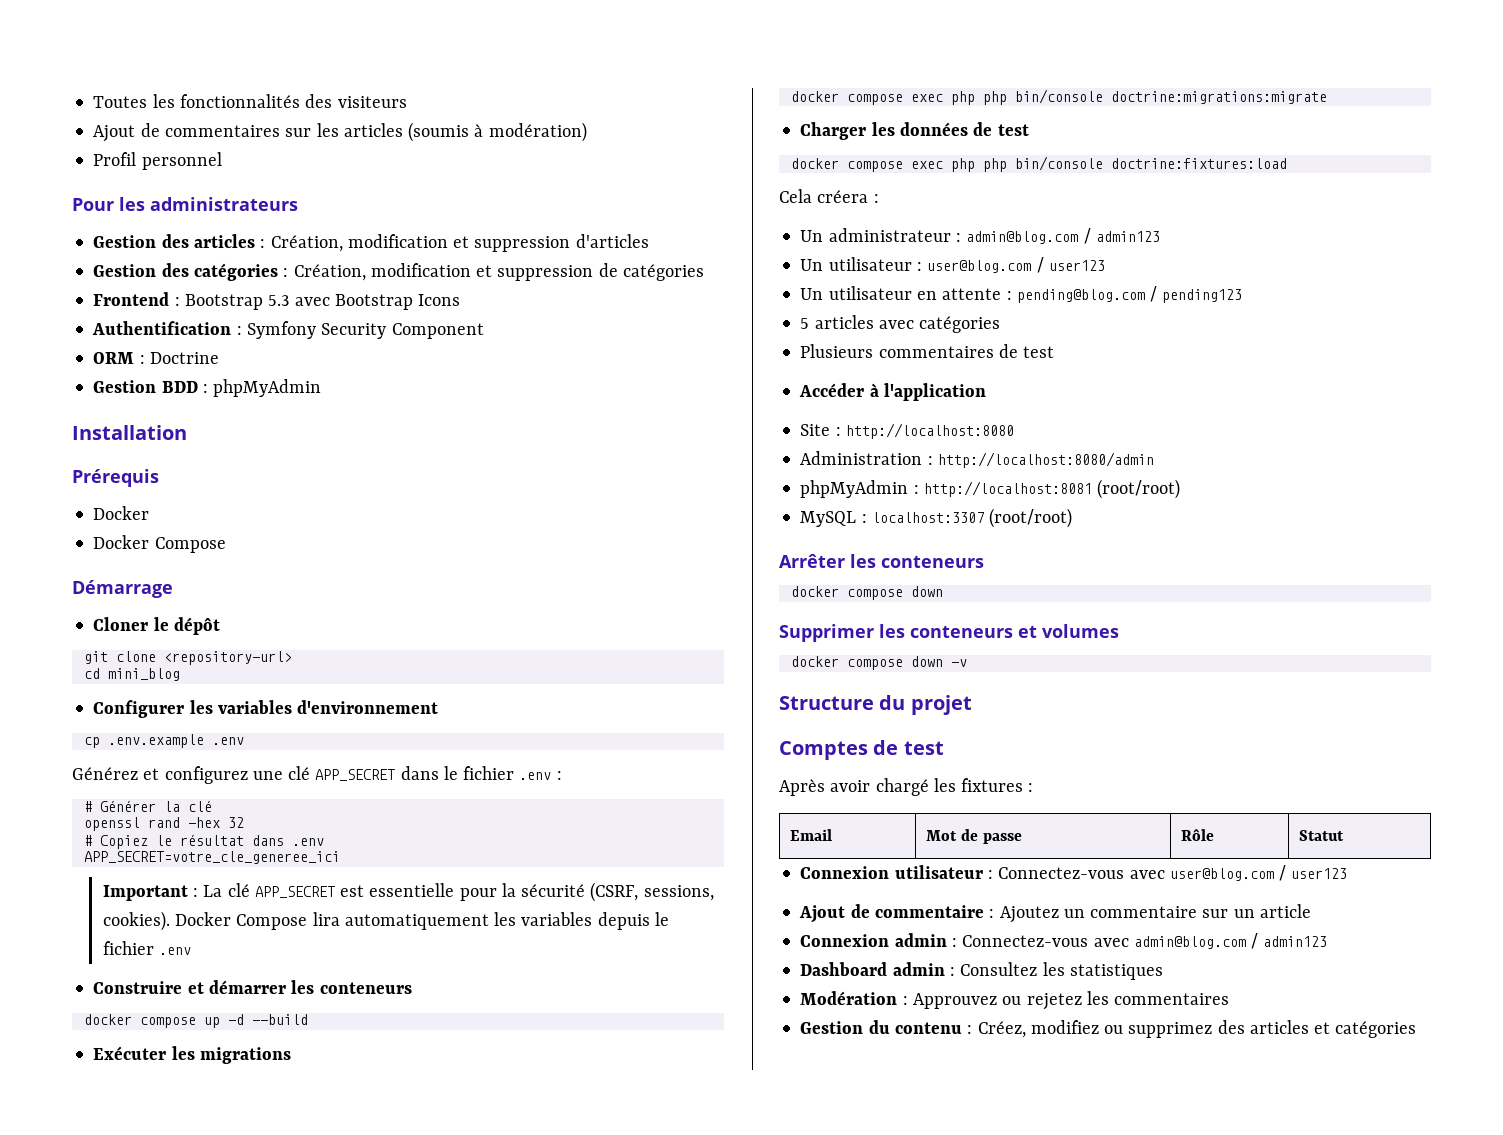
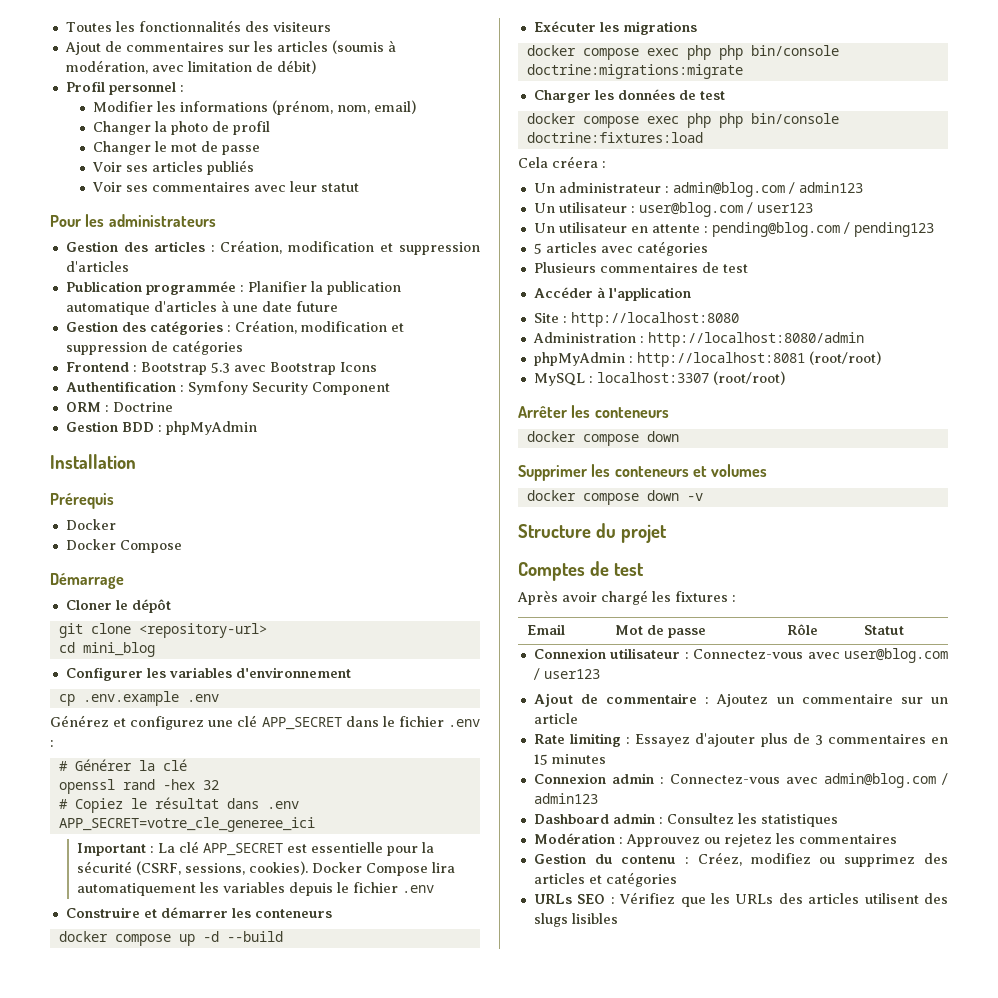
- Ajout de commentaires sur les articles (soumis à modération)
- Profil personnel
+ Ajout de commentaires sur les articles (soumis à modération, avec limitation de débit)
+ Profil personnel :
+ Modifier les informations (prénom, nom, email)
+ Changer la photo de profil
+ Changer le mot de passe
+ Voir ses articles publiés
+ Voir ses commentaires avec leur statut
+ Publication programmée : Planifier la publication automatique d'articles à une date future
+ Rate limiting : Essayez d'ajouter plus de 3 commentaires en 15 minutes
+ URLs SEO : Vérifiez que les URLs des articles utilisent des slugs lisibles

